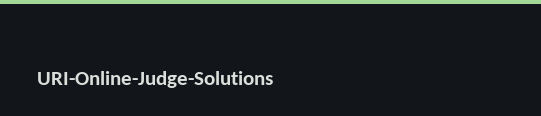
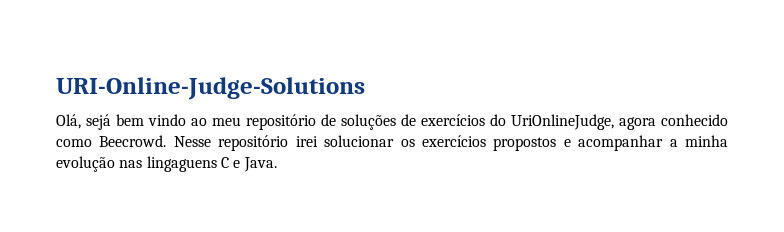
+ Olá, sejá bem vindo ao meu repositório de soluções de exercícios do UriOnlineJudge, agora conhecido como Beecrowd. Nesse repositório irei solucionar os exercícios propostos e acompanhar a minha evolução nas lingaguens C e Java.

